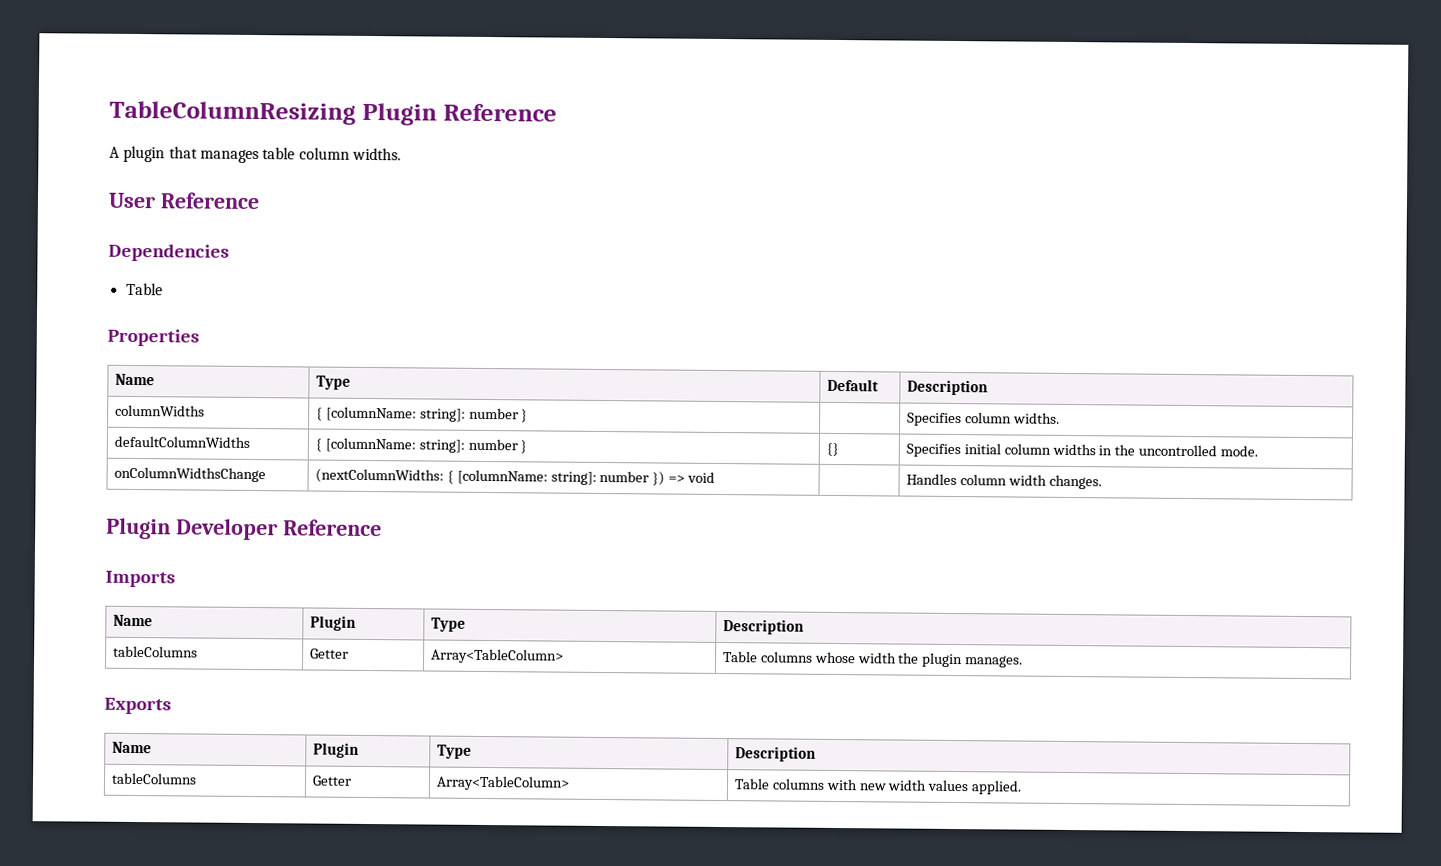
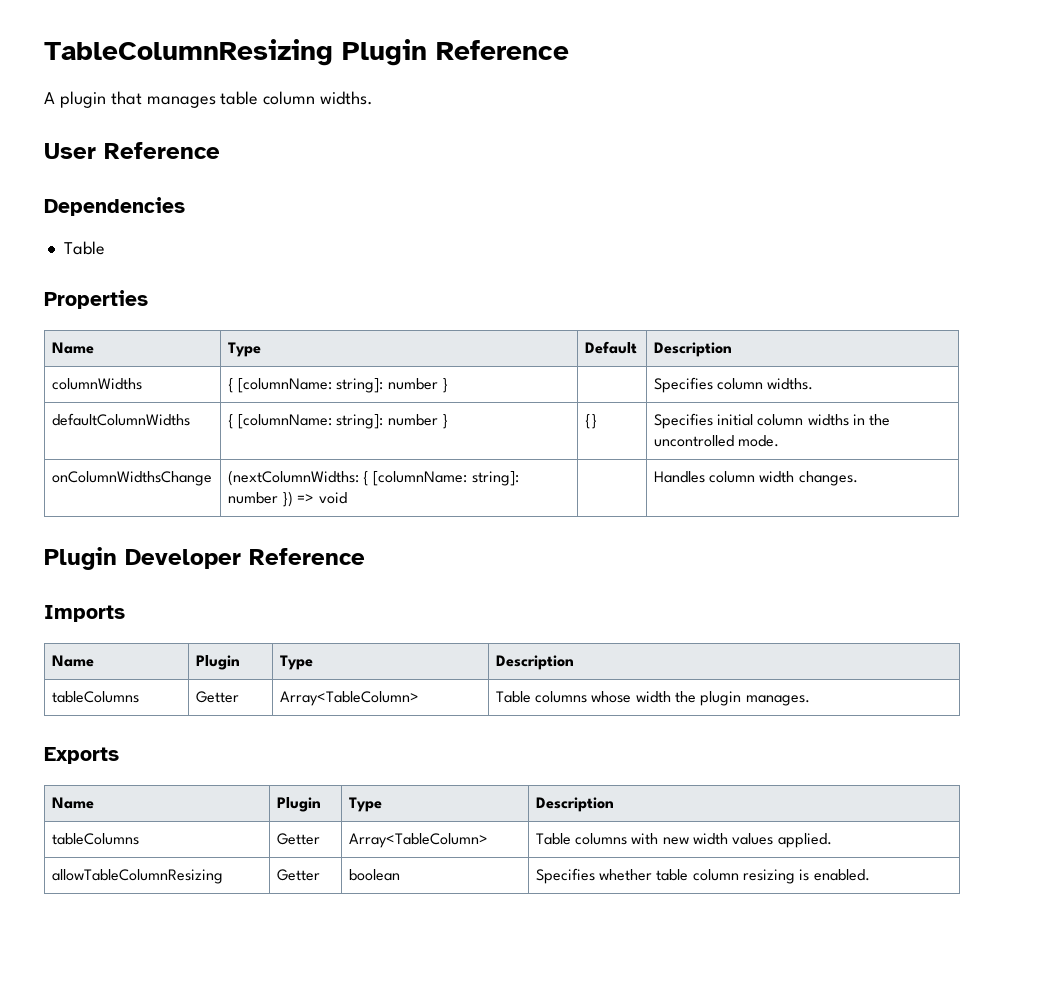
+ allowTableColumnResizing | Getter | boolean | Specifies whether table column resizing is enabled.

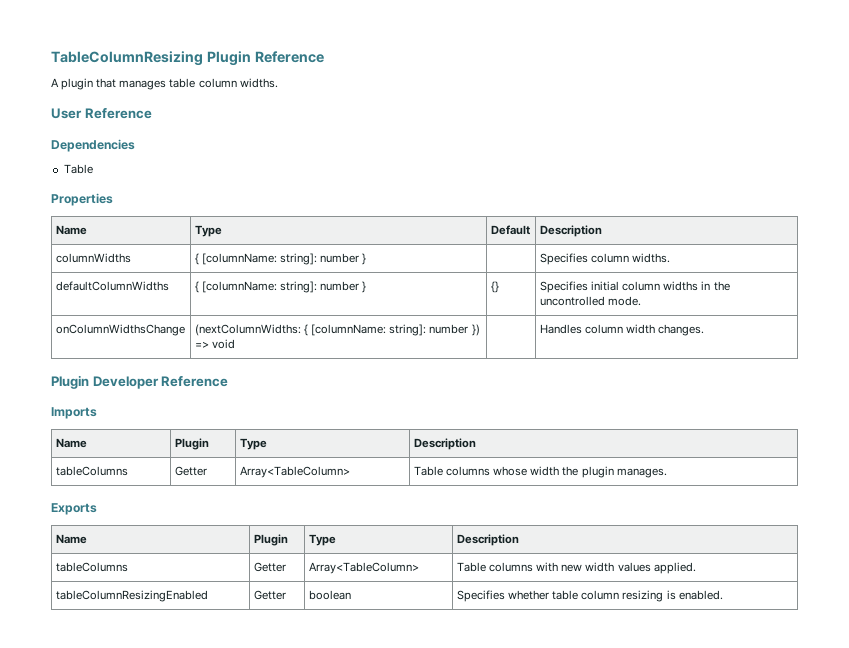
- allowTableColumnResizing | Getter | boolean | Specifies whether table column resizing is enabled.
+ tableColumnResizingEnabled | Getter | boolean | Specifies whether table column resizing is enabled.

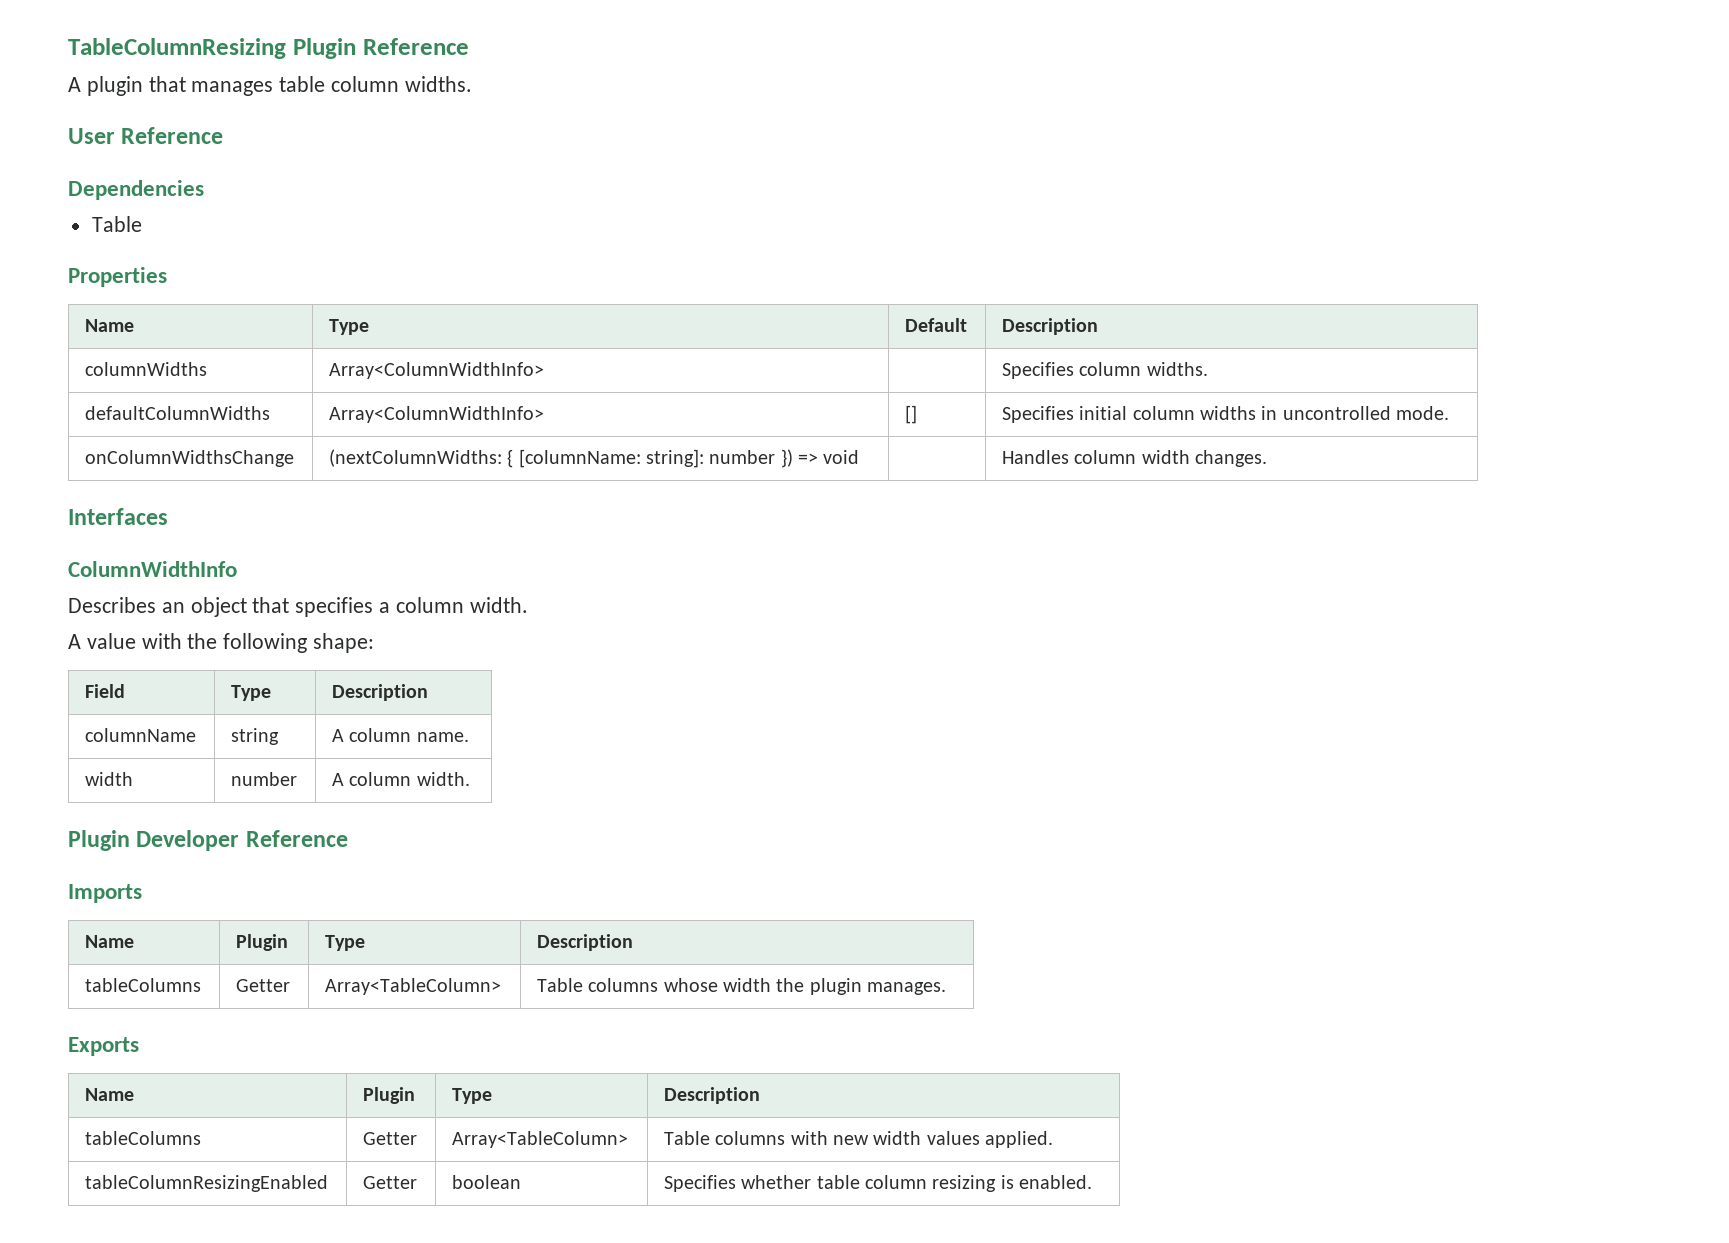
- columnWidths | { [columnName: string]: number } | | Specifies column widths.
+ columnWidths | Array<ColumnWidthInfo> | | Specifies column widths.
- defaultColumnWidths | { [columnName: string]: number } | {} | Specifies initial column widths in the uncontrolled mode.
+ defaultColumnWidths | Array<ColumnWidthInfo> | [] | Specifies initial column widths in uncontrolled mode.
+ Interfaces
+ ColumnWidthInfo
+ Describes an object that specifies a column width.
+ A value with the following shape:
+ Field | Type | Description
+ columnName | string | A column name.
+ width | number | A column width.

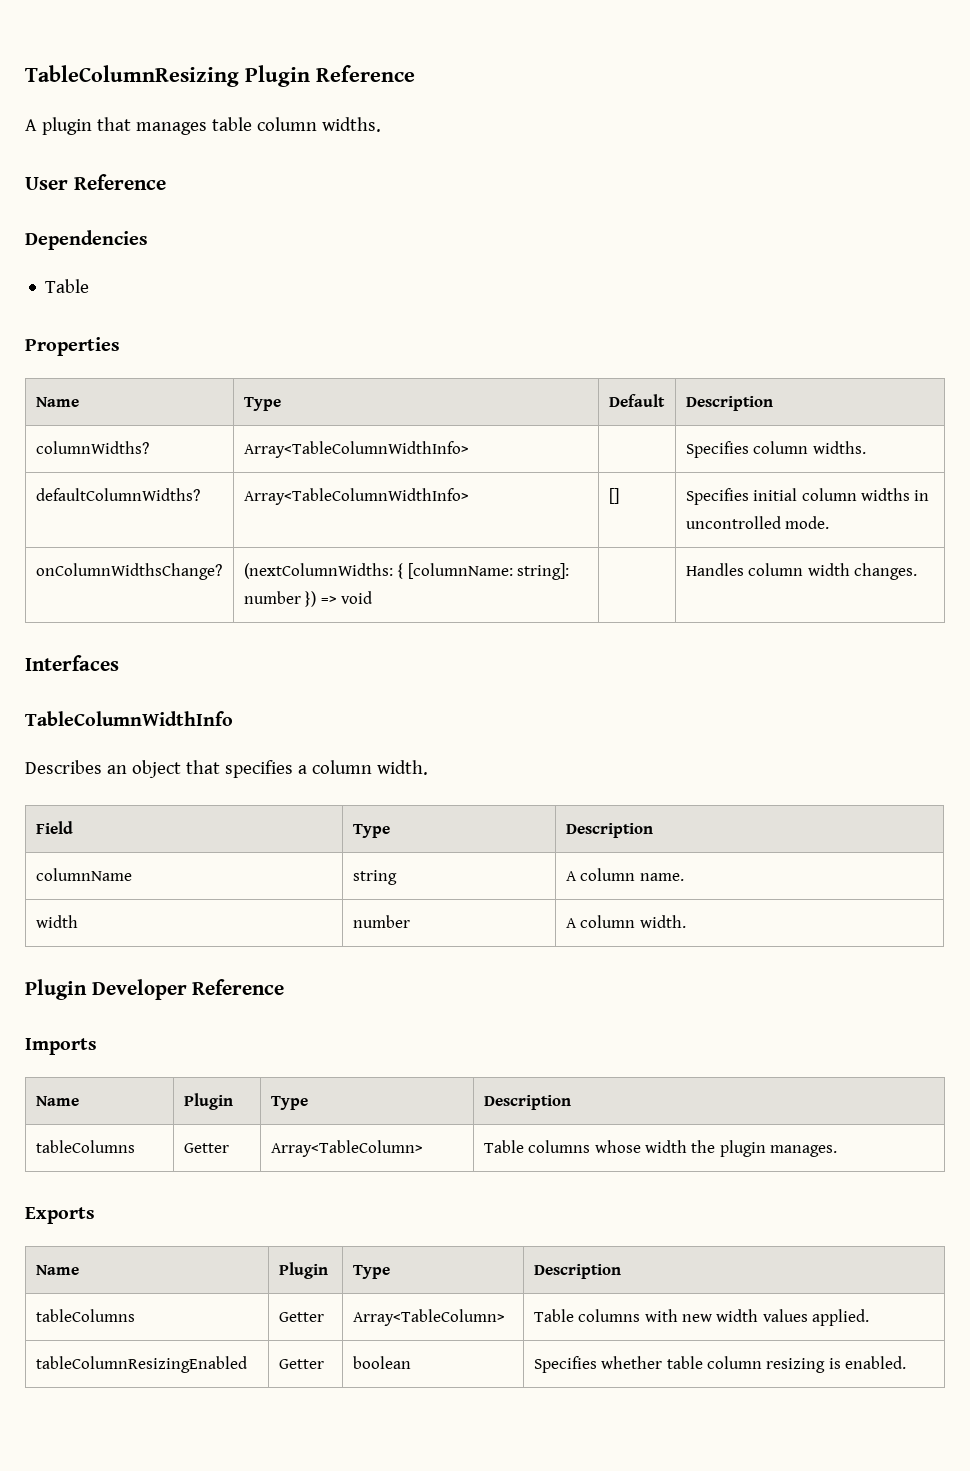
- columnWidths | Array<ColumnWidthInfo> | | Specifies column widths.
+ columnWidths? | Array<TableColumnWidthInfo> | | Specifies column widths.
- defaultColumnWidths | Array<ColumnWidthInfo> | [] | Specifies initial column widths in uncontrolled mode.
+ defaultColumnWidths? | Array<TableColumnWidthInfo> | [] | Specifies initial column widths in uncontrolled mode.
- onColumnWidthsChange | (nextColumnWidths: { [columnName: string]: number }) => void | | Handles column width changes.
+ onColumnWidthsChange? | (nextColumnWidths: { [columnName: string]: number }) => void | | Handles column width changes.
- ColumnWidthInfo
+ TableColumnWidthInfo
- A value with the following shape:

